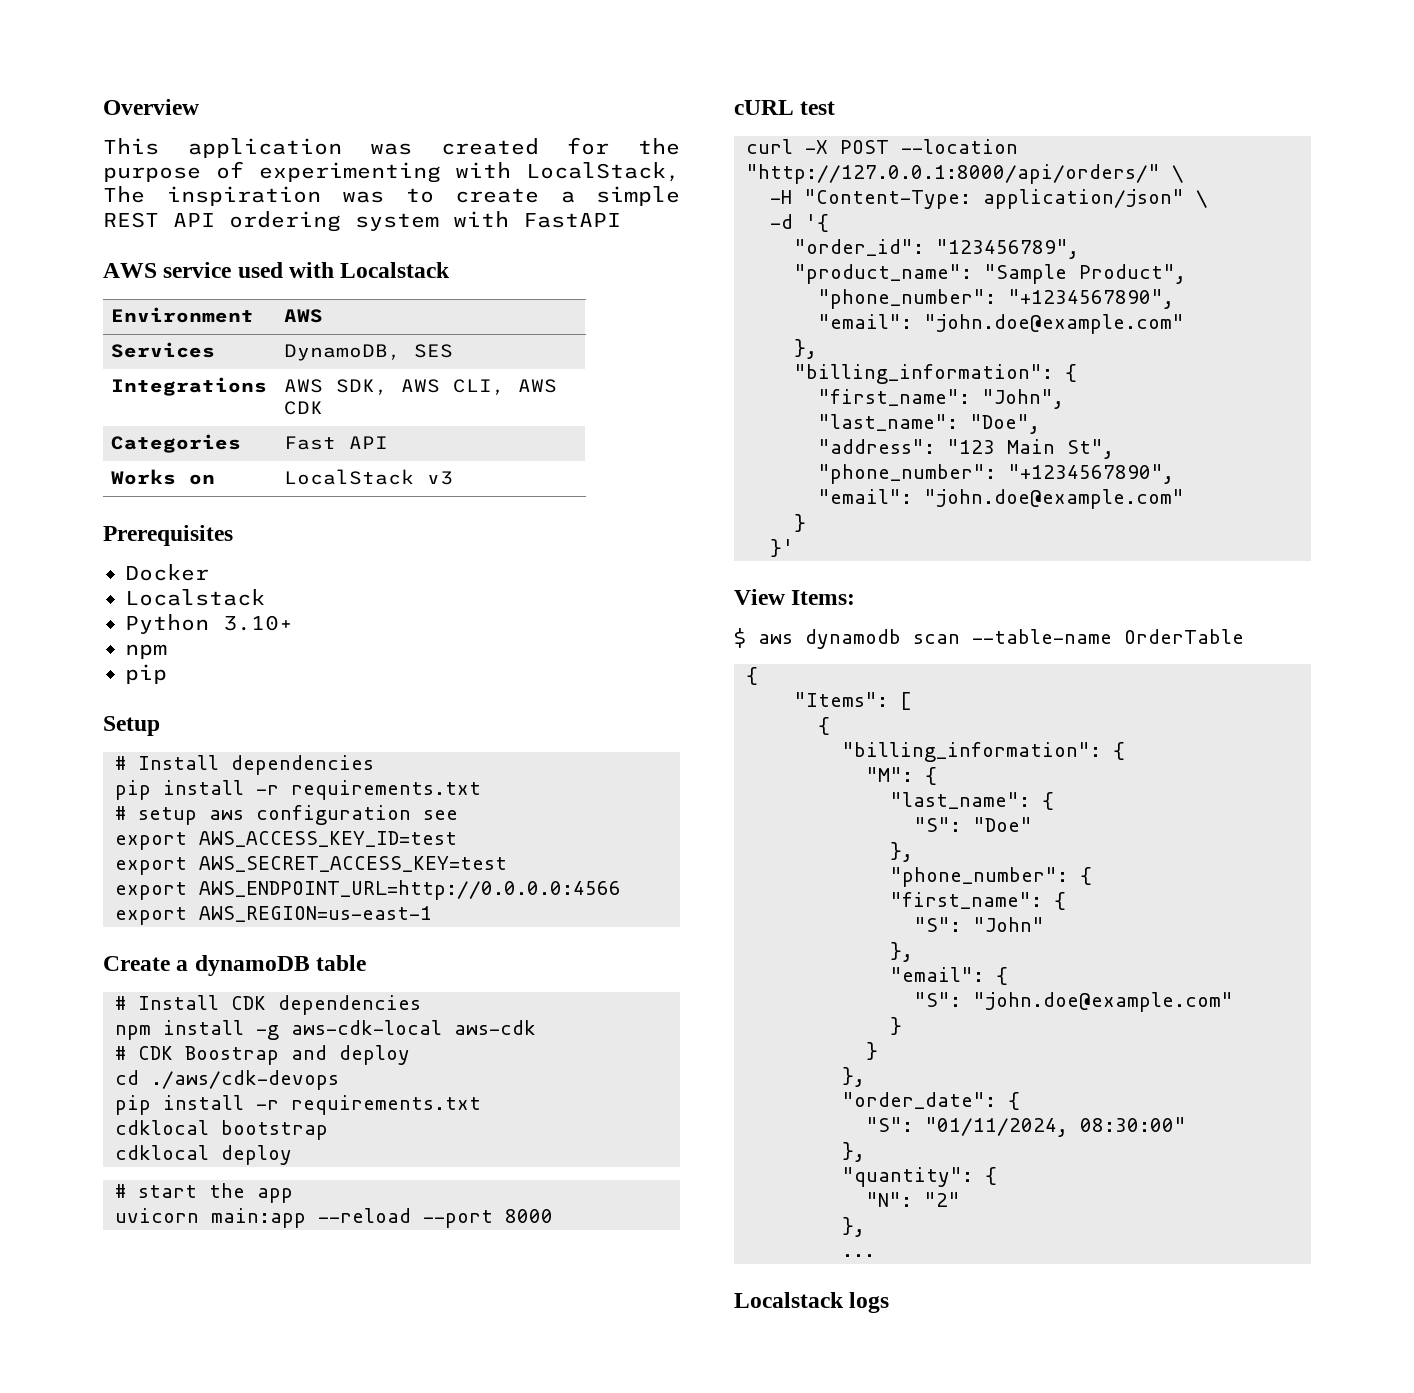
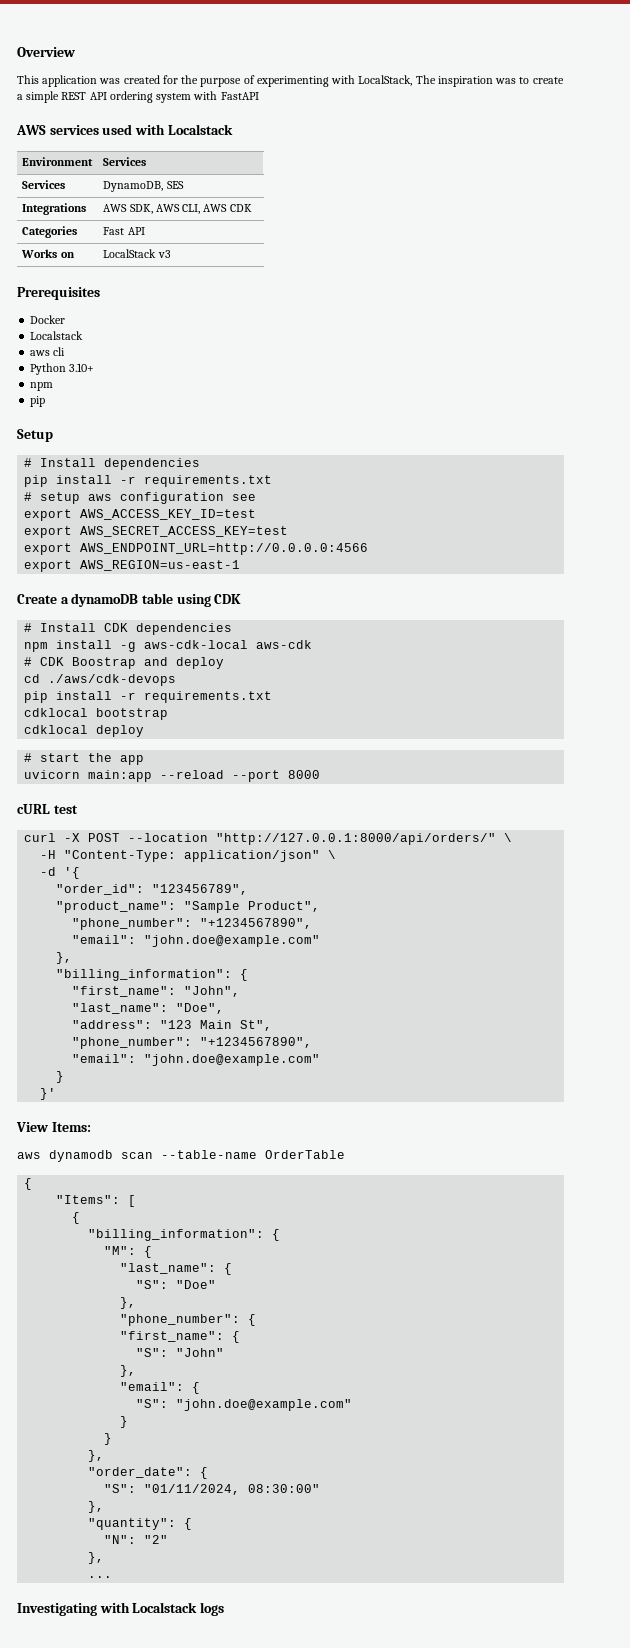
- AWS service used with Localstack
+ AWS services used with Localstack
- Environment | AWS
+ Environment | Services
+ aws cli
- Create a dynamoDB table
+ Create a dynamoDB table using CDK
- $ aws dynamodb scan --table-name OrderTable
+ aws dynamodb scan --table-name OrderTable
- Localstack logs
+ Investigating with Localstack logs

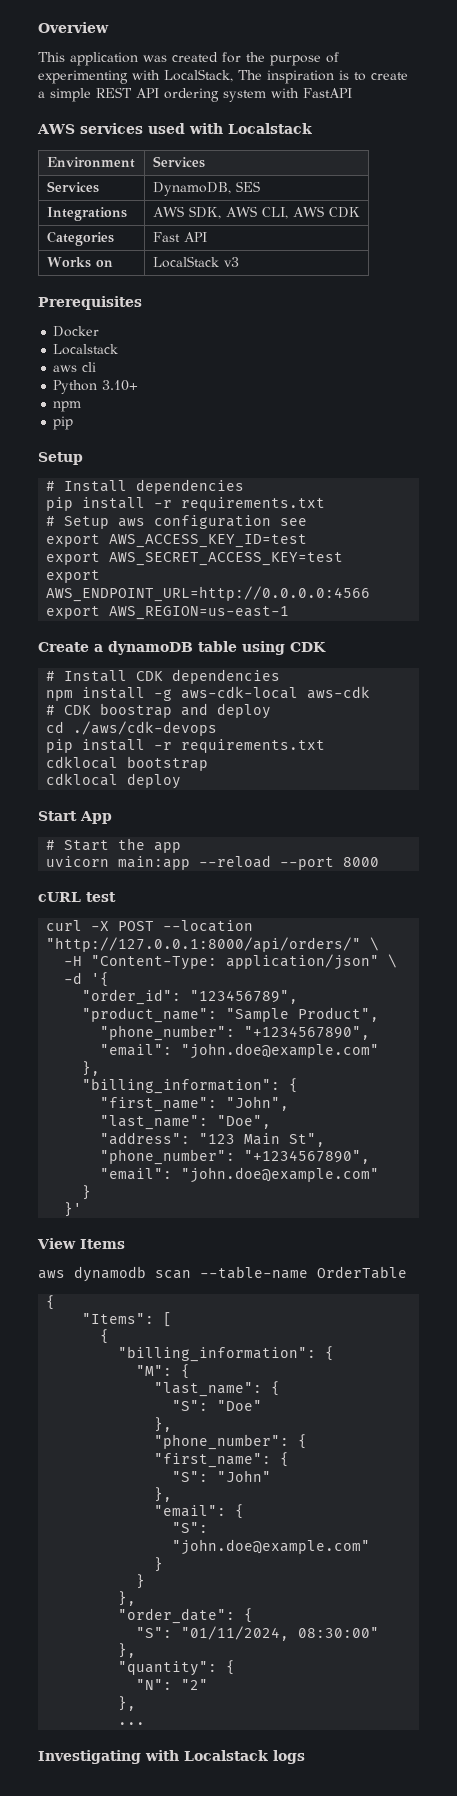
- This application was created for the purpose of experimenting with LocalStack, The inspiration was to create a simple REST API ordering system with FastAPI
+ This application was created for the purpose of experimenting with LocalStack, The inspiration is to create a simple REST API ordering system with FastAPI
- # setup aws configuration see
+ # Setup aws configuration see
- # CDK Boostrap and deploy
+ # CDK boostrap and deploy
- # start the app
+ Start App
+ # Start the app
- View Items:
+ View Items

